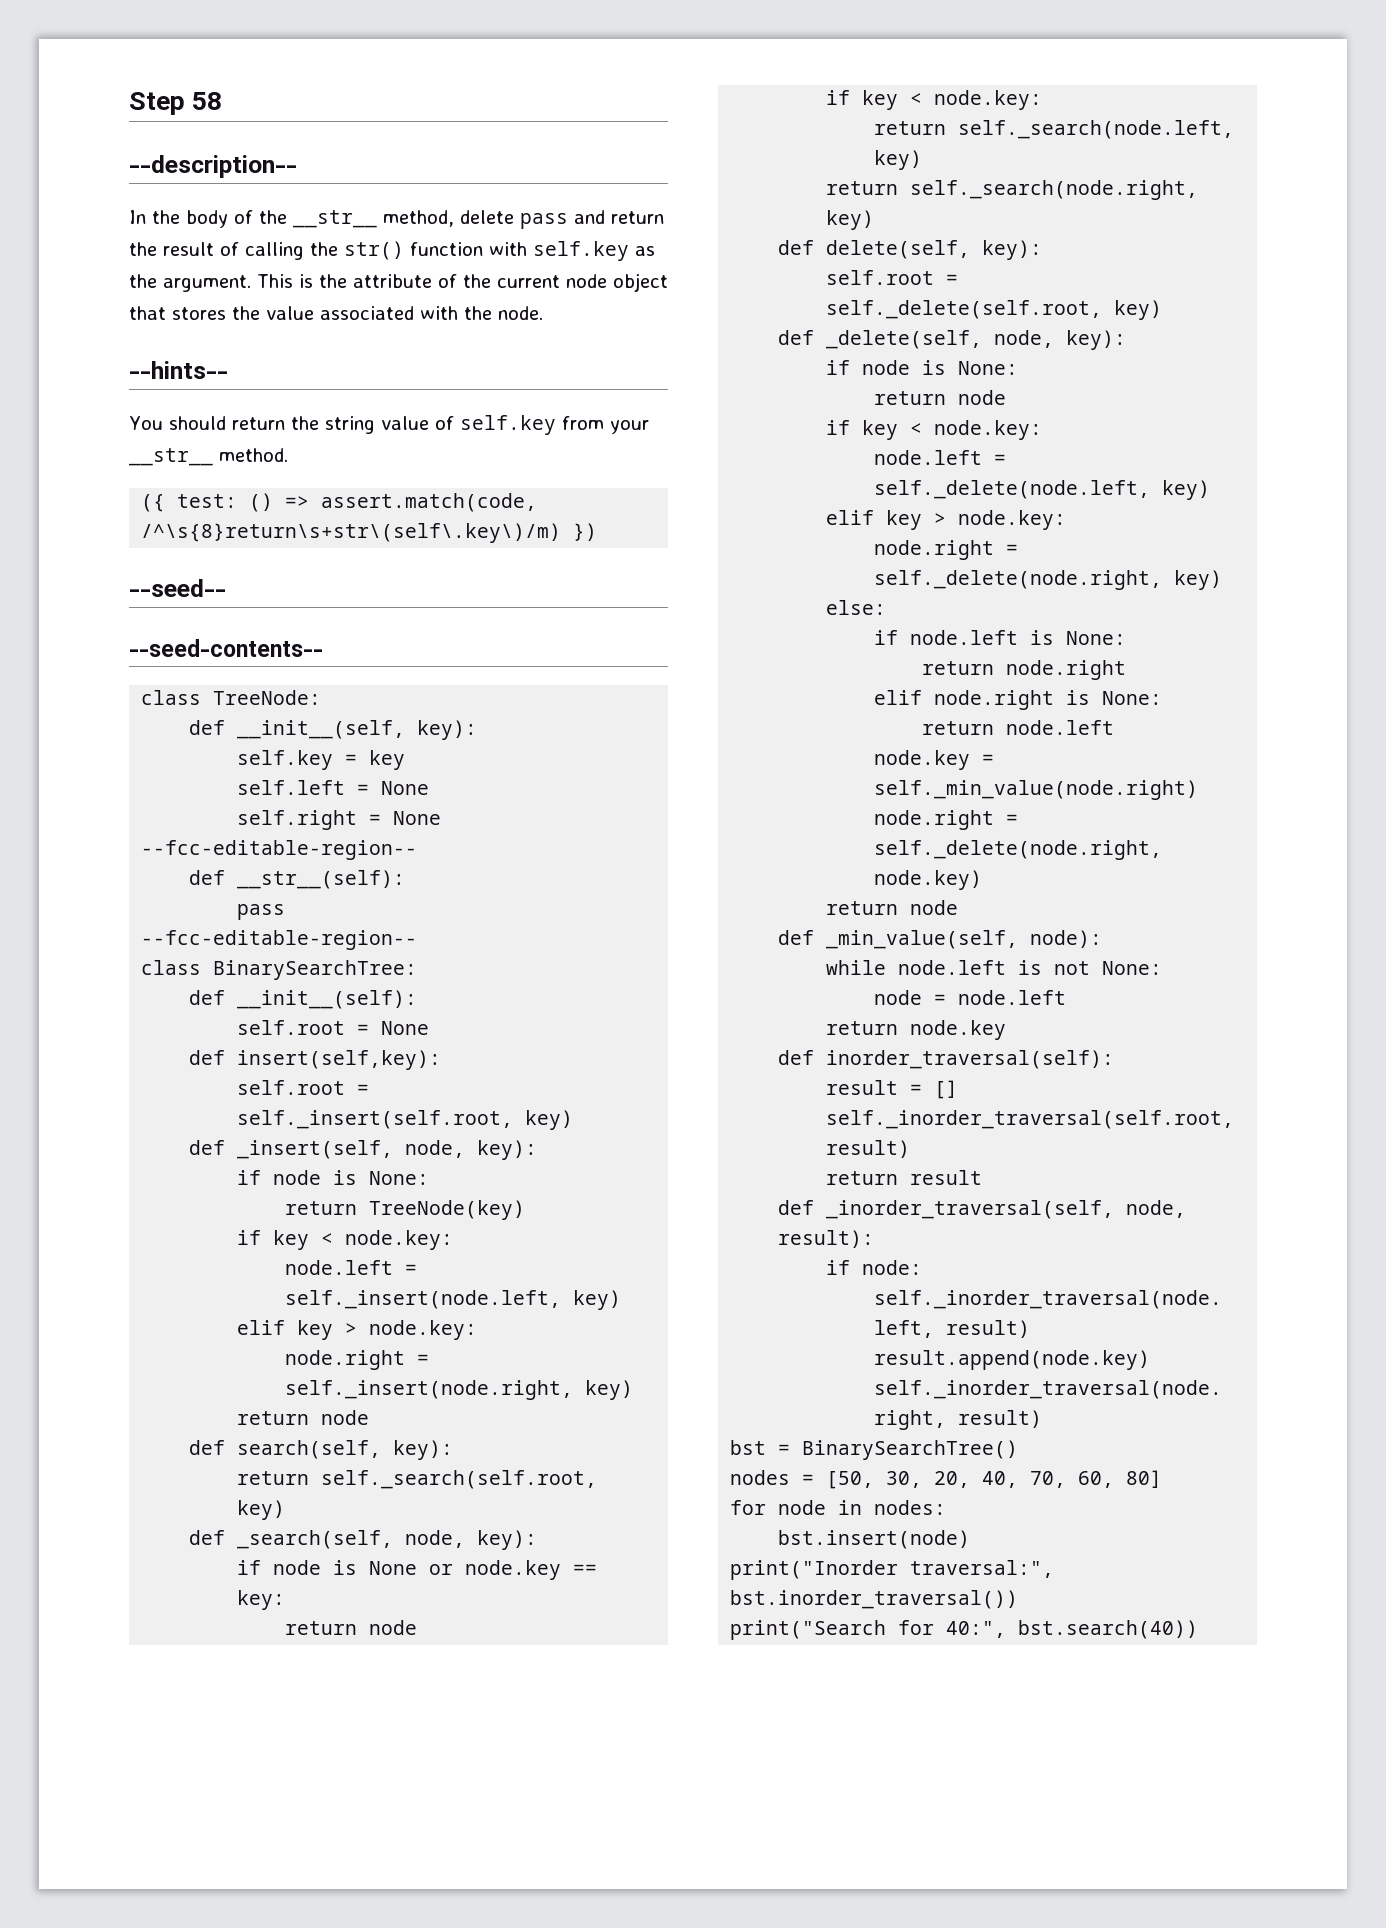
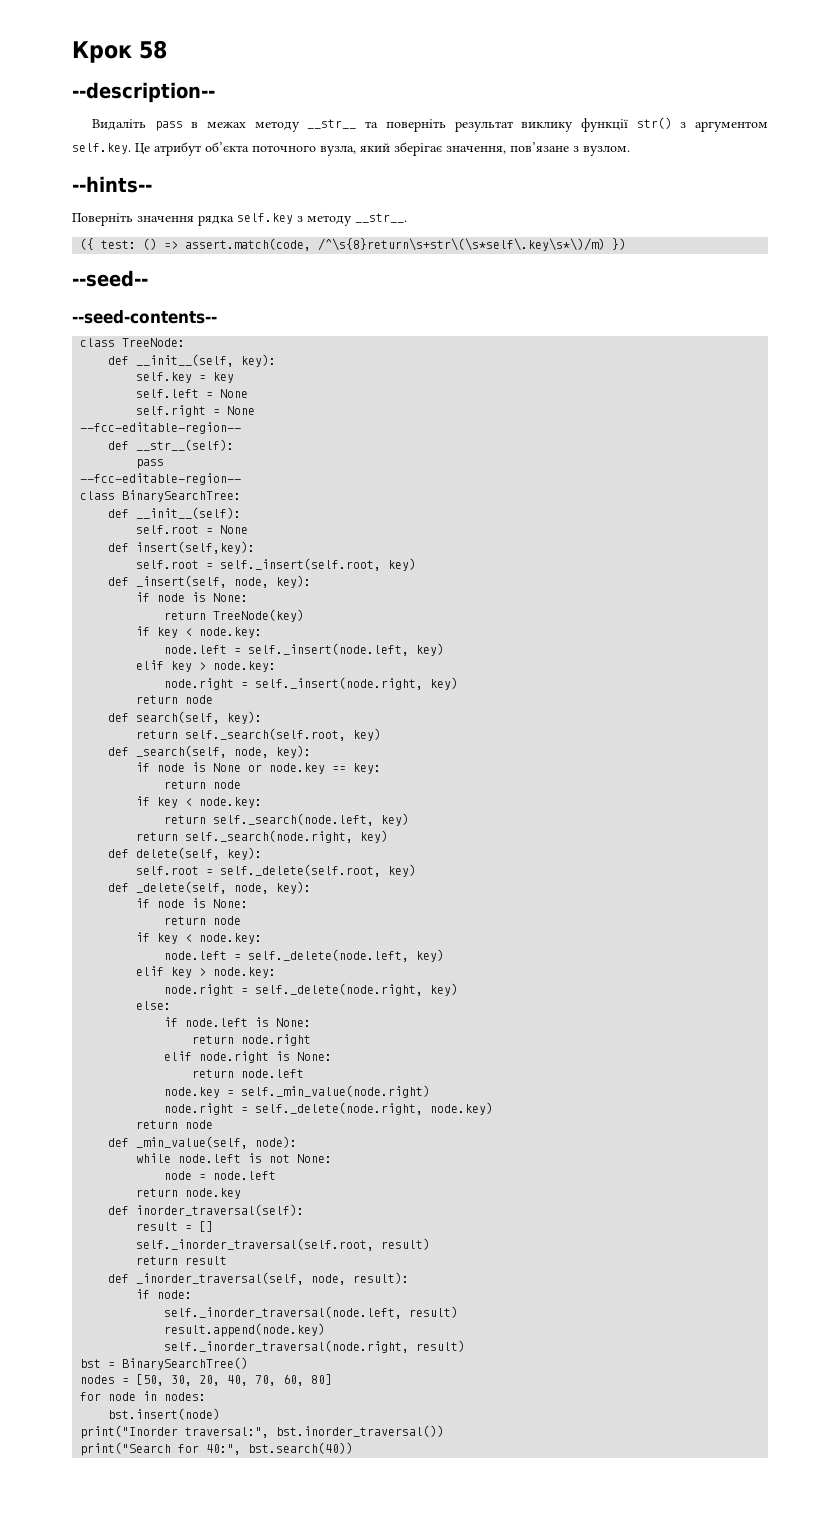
- Step 58
+ Крок 58
- In the body of the __str__ method, delete pass and return the result of calling the str() function with self.key as the argument. This is the attribute of the current node object that stores the value associated with the node.
+ Видаліть pass в межах методу __str__ та поверніть результат виклику функції str() з аргументом self.key. Це атрибут об’єкта поточного вузла, який зберігає значення, пов’язане з вузлом.
  --hints--
- You should return the string value of self.key from your __str__ method.
+ Поверніть значення рядка self.key з методу __str__.
- ({ test: () => assert.match(code, /^\s{8}return\s+str\(self\.key\)/m) })
+ ({ test: () => assert.match(code, /^\s{8}return\s+str\(\s*self\.key\s*\)/m) })

